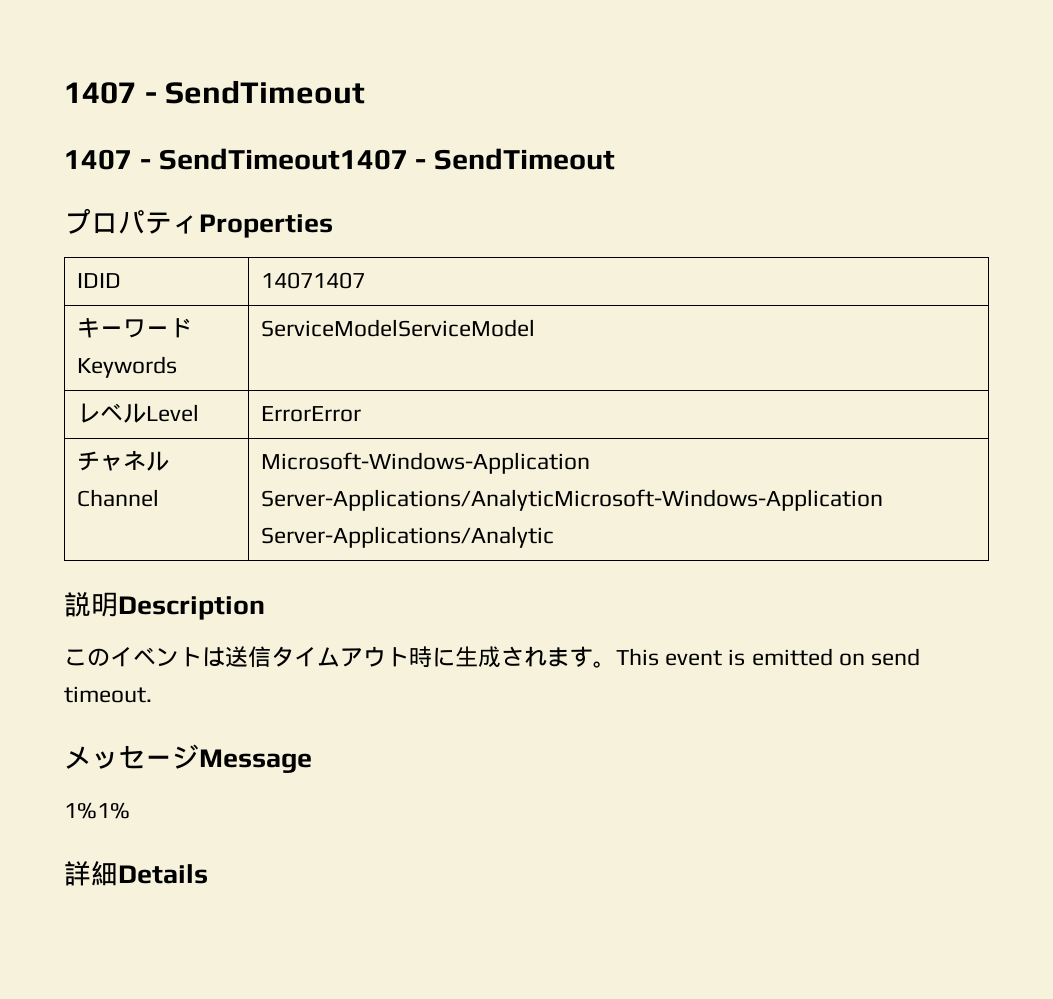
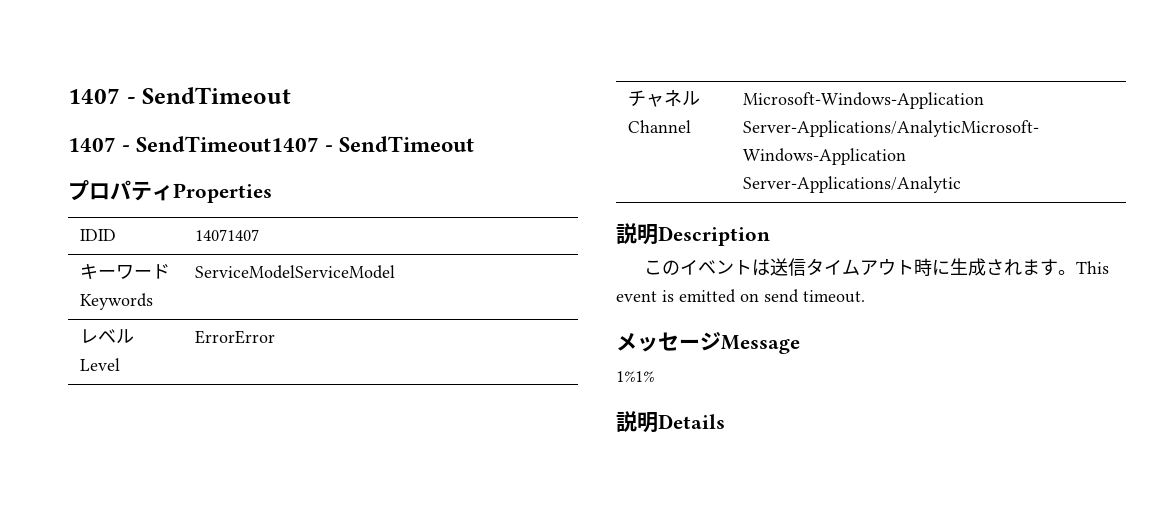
- 詳細Details
+ 説明Details

